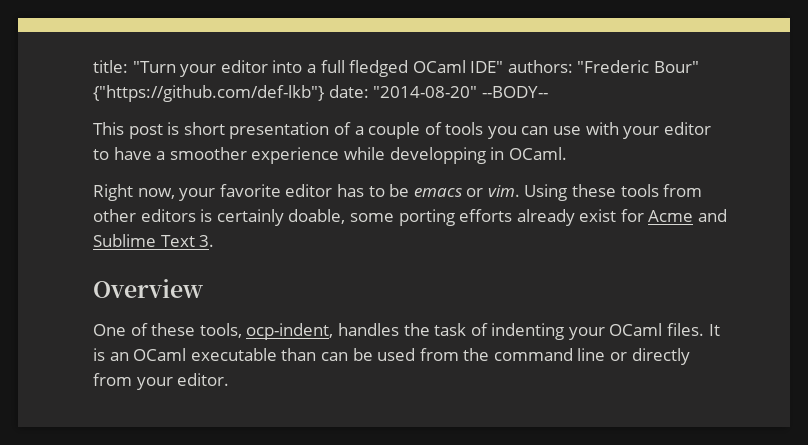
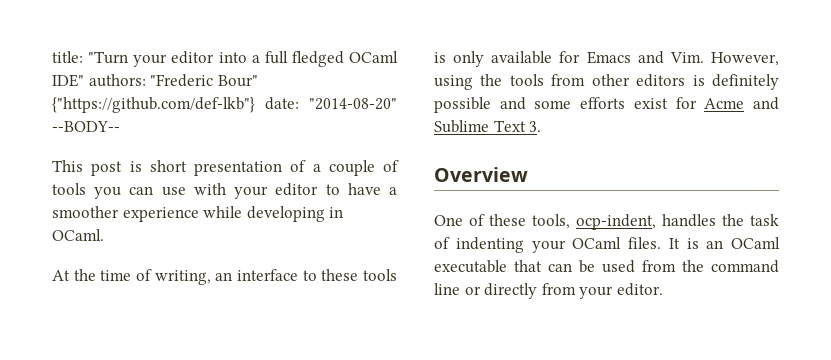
- This post is short presentation of a couple of tools you can use with your editor to have a smoother experience while developping in OCaml.
+ This post is short presentation of a couple of tools you can use with your editor to have a smoother experience while developing in OCaml.
- Right now, your favorite editor has to be emacs or vim. Using these tools from other editors is certainly doable, some porting efforts already exist for Acme and Sublime Text 3.
+ At the time of writing, an interface to these tools is only available for Emacs and Vim. However, using the tools from other editors is definitely possible and some efforts exist for Acme and Sublime Text 3.
- It is an OCaml executable than can be used from the command line or directly from your editor.
+ It is an OCaml executable that can be used from the command line or directly from your editor.

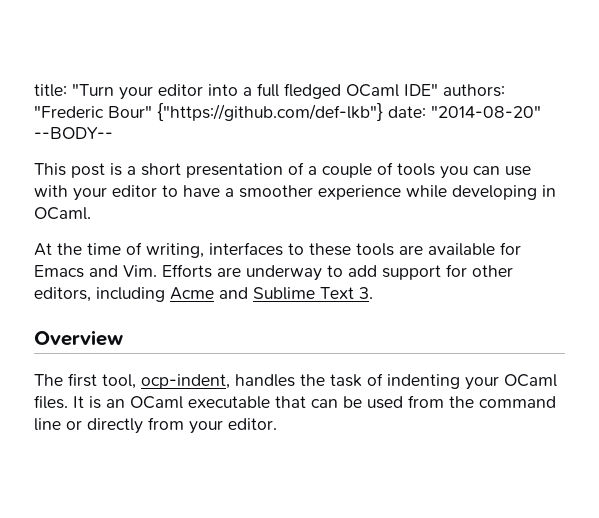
- This post is short presentation of a couple of tools you can use with your editor to have a smoother experience while developing in OCaml.
+ This post is a short presentation of a couple of tools you can use with your editor to have a smoother experience while developing in OCaml.
- At the time of writing, an interface to these tools is only available for Emacs and Vim. However, using the tools from other editors is definitely possible and some efforts exist for Acme and Sublime Text 3.
+ At the time of writing, interfaces to these tools are available for Emacs and Vim. Efforts are underway to add support for other editors, including Acme and Sublime Text 3.
- One of these tools, ocp-indent, handles the task of indenting your OCaml files.
+ The first tool, ocp-indent, handles the task of indenting your OCaml files.

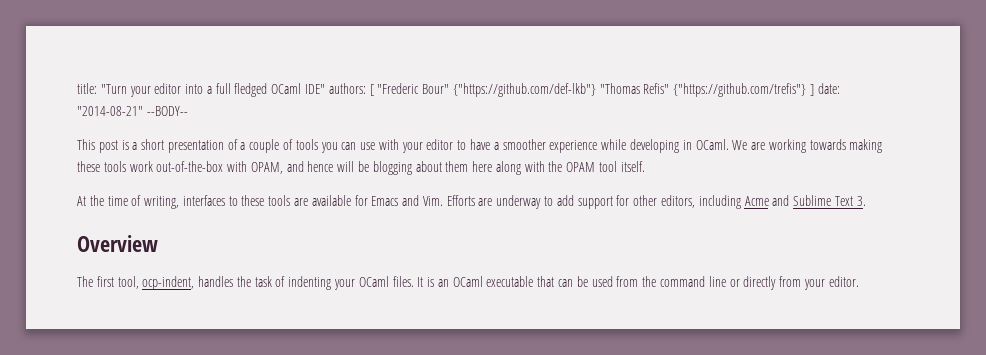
- title: "Turn your editor into a full fledged OCaml IDE" authors: "Frederic Bour" {"https://github.com/def-lkb"} date: "2014-08-20" --BODY--
+ title: "Turn your editor into a full fledged OCaml IDE" authors: [ "Frederic Bour" {"https://github.com/def-lkb"} "Thomas Refis" {"https://github.com/trefis"} ] date: "2014-08-21" --BODY--
+ We are working towards making these tools work out-of-the-box with OPAM, and hence will be blogging about them here along with the OPAM tool itself.

